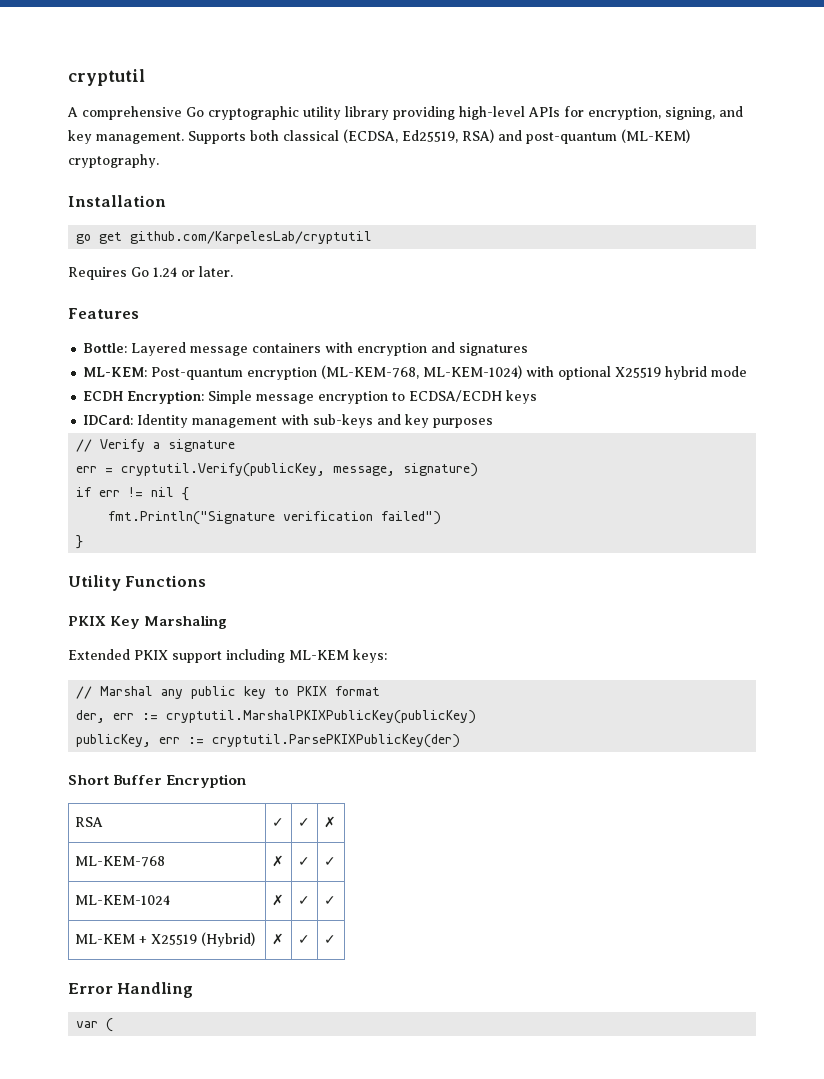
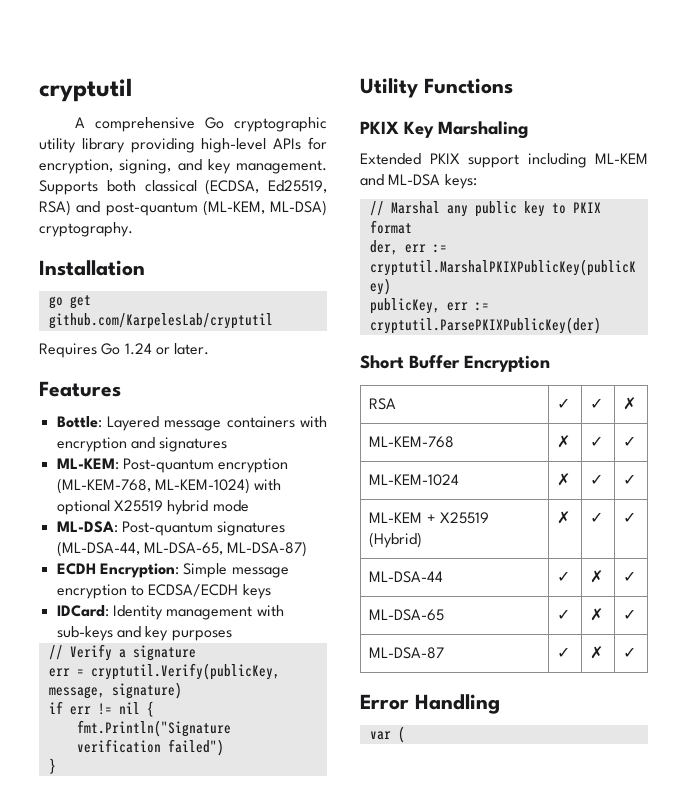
- Supports both classical (ECDSA, Ed25519, RSA) and post-quantum (ML-KEM) cryptography.
+ Supports both classical (ECDSA, Ed25519, RSA) and post-quantum (ML-KEM, ML-DSA) cryptography.
+ ML-DSA: Post-quantum signatures (ML-DSA-44, ML-DSA-65, ML-DSA-87)
- Extended PKIX support including ML-KEM keys:
+ Extended PKIX support including ML-KEM and ML-DSA keys:
+ ML-DSA-44 | ✓ | ✗ | ✓
+ ML-DSA-65 | ✓ | ✗ | ✓
+ ML-DSA-87 | ✓ | ✗ | ✓

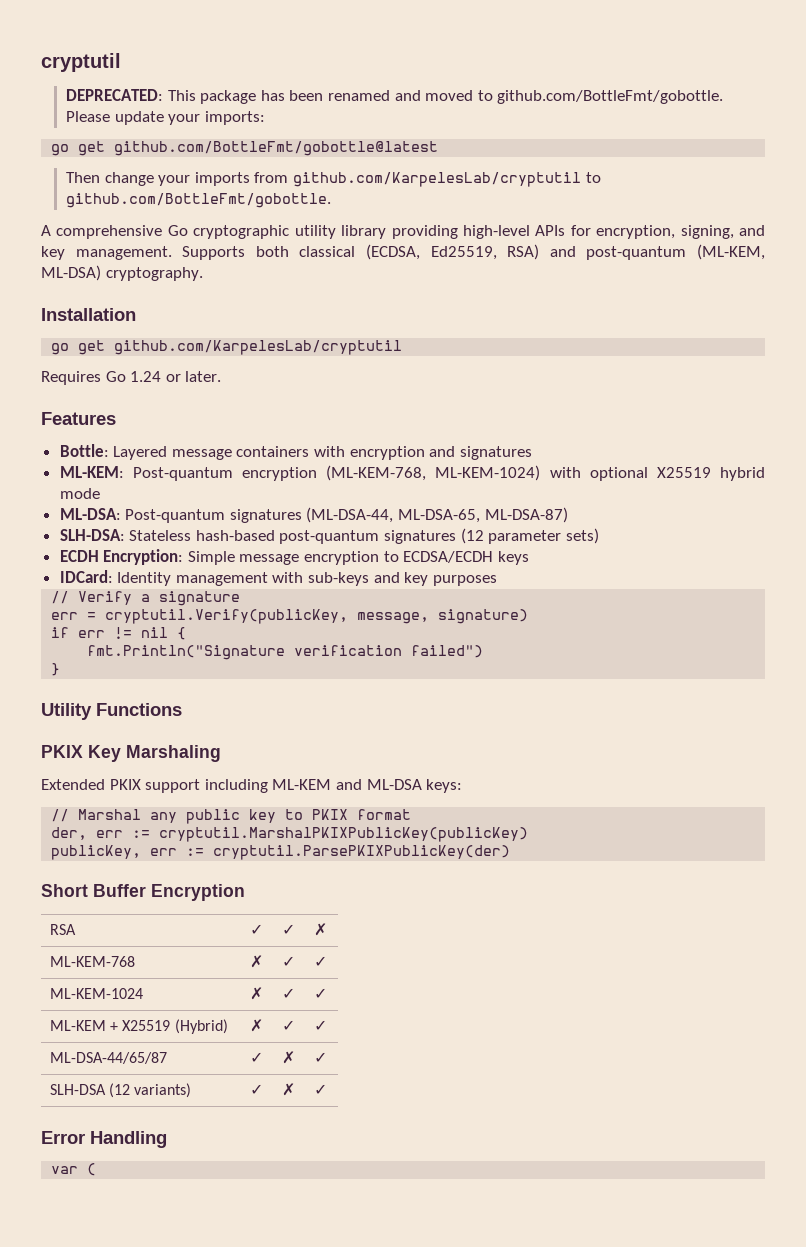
+ DEPRECATED: This package has been renamed and moved to github.com/BottleFmt/gobottle. Please update your imports:
+ go get github.com/BottleFmt/gobottle@latest
+ Then change your imports from github.com/KarpelesLab/cryptutil to github.com/BottleFmt/gobottle.
+ SLH-DSA: Stateless hash-based post-quantum signatures (12 parameter sets)
- ML-DSA-44 | ✓ | ✗ | ✓
- ML-DSA-65 | ✓ | ✗ | ✓
- ML-DSA-87 | ✓ | ✗ | ✓
+ ML-DSA-44/65/87 | ✓ | ✗ | ✓
+ SLH-DSA (12 variants) | ✓ | ✗ | ✓

